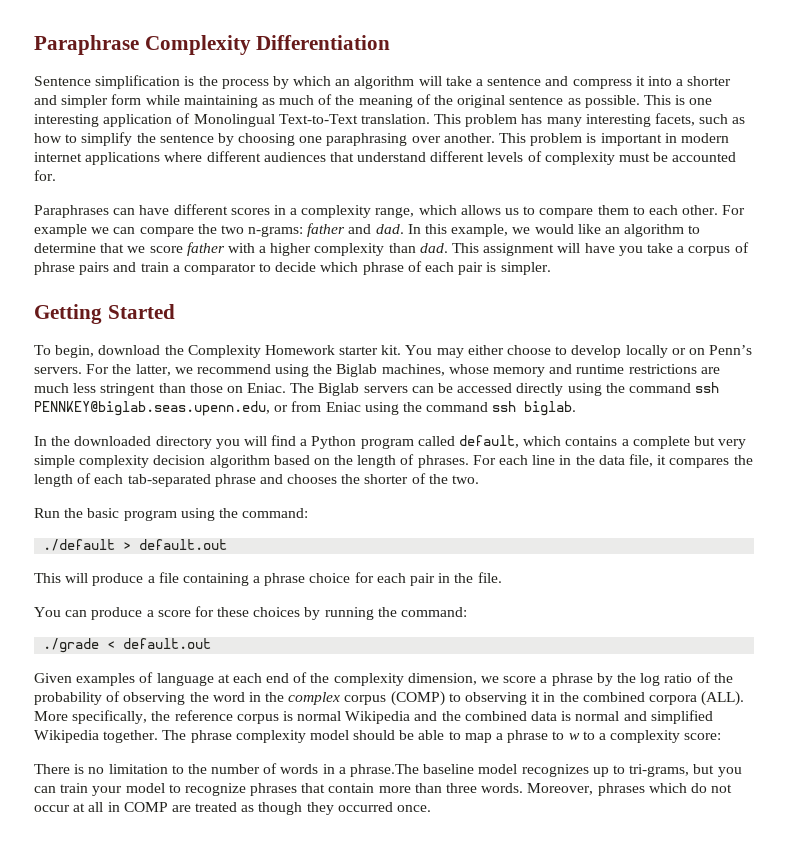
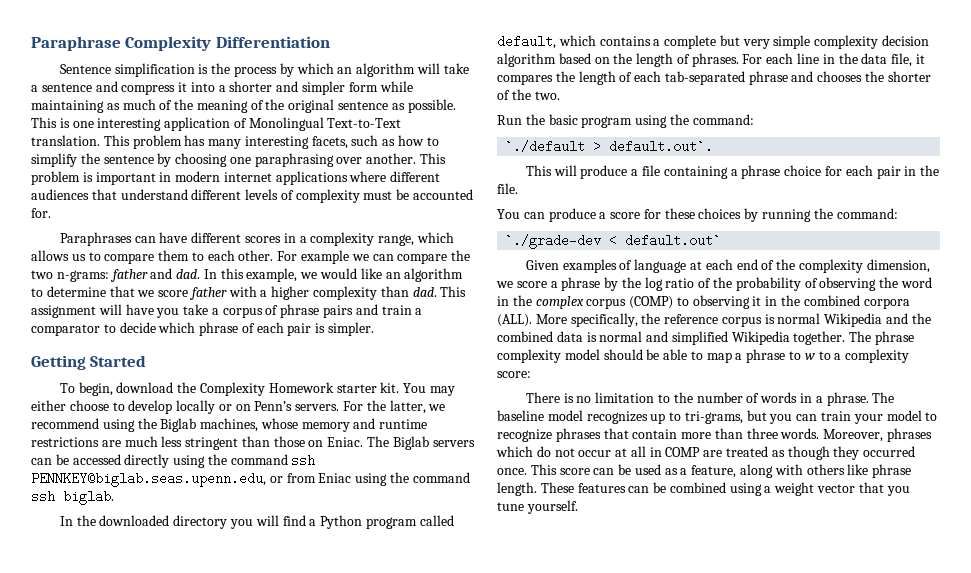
- ./default > default.out
+ `./default > default.out`.
- ./grade < default.out
+ `./grade-dev < default.out`
- There is no limitation to the number of words in a phrase.The baseline model recognizes up to tri-grams, but you can train your model to recognize phrases that contain more than three words.
+ There is no limitation to the number of words in a phrase. The baseline model recognizes up to tri-grams, but you can train your model to recognize phrases that contain more than three words.
+ This score can be used as a feature, along with others like phrase length. These features can be combined using a weight vector that you tune yourself.

